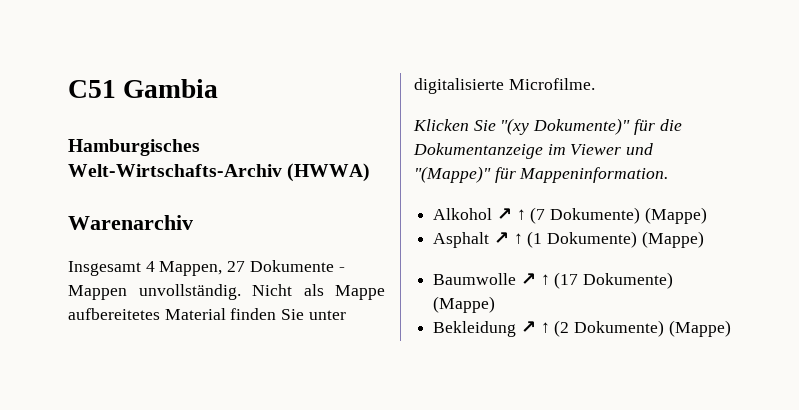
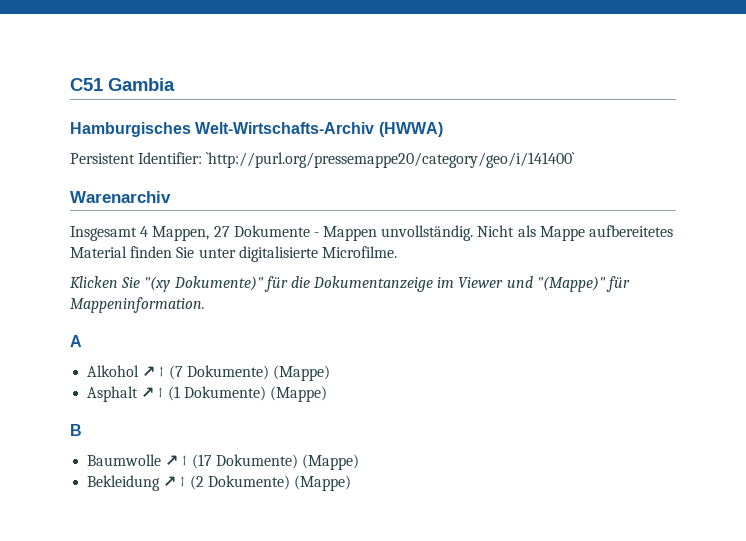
+ Persistent Identifier: `http://purl.org/pressemappe20/category/geo/i/141400`
+ A
+ B

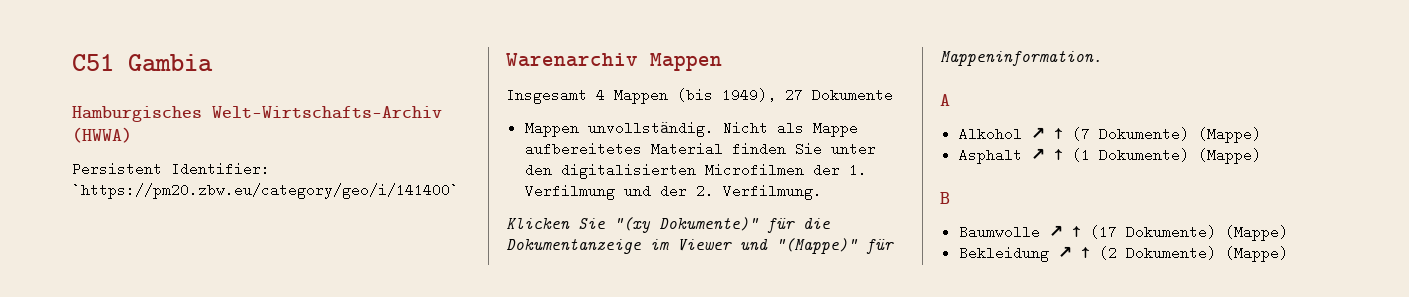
- Persistent Identifier: `http://purl.org/pressemappe20/category/geo/i/141400`
+ Persistent Identifier: `https://pm20.zbw.eu/category/geo/i/141400`
- Warenarchiv
+ Warenarchiv Mappen
- Insgesamt 4 Mappen, 27 Dokumente - Mappen unvollständig.
+ Insgesamt 4 Mappen (bis 1949), 27 Dokumente
+ Mappen unvollständig.
- Nicht als Mappe aufbereitetes Material finden Sie unter digitalisierte Microfilme.
+ Nicht als Mappe aufbereitetes Material finden Sie unter den digitalisierten Microfilmen der 1. Verfilmung und der 2. Verfilmung.

